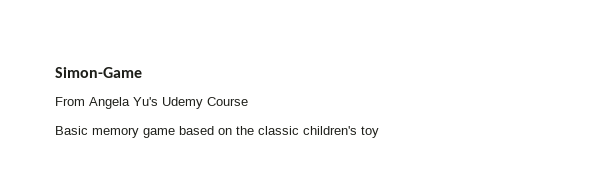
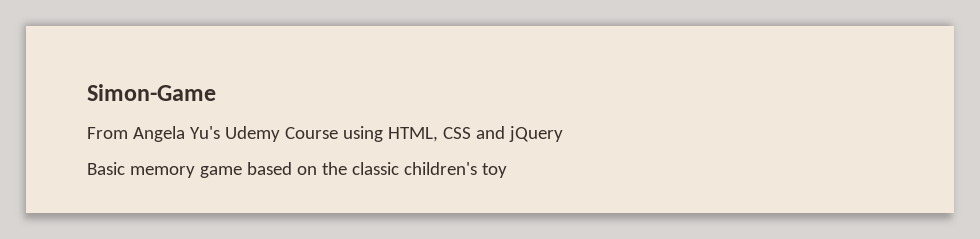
- From Angela Yu's Udemy Course
+ From Angela Yu's Udemy Course using HTML, CSS and jQuery

